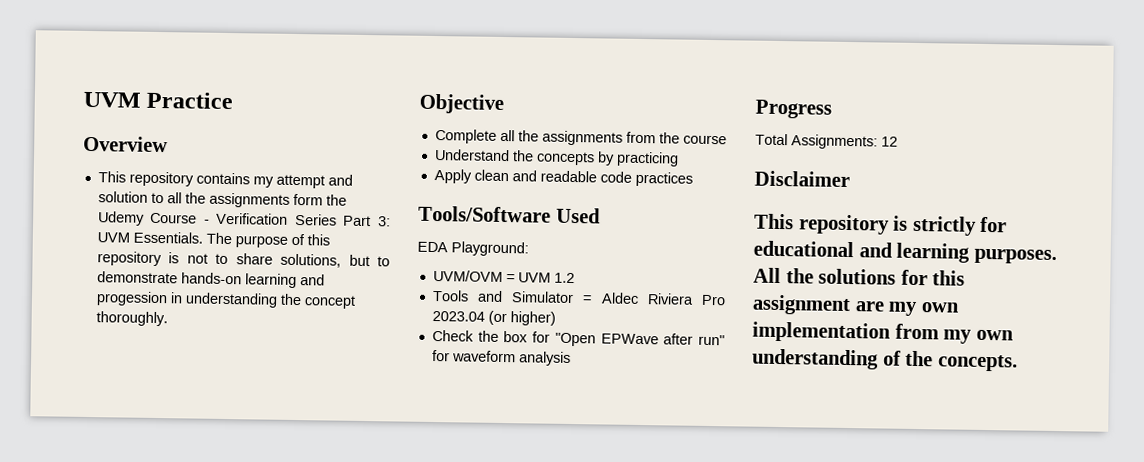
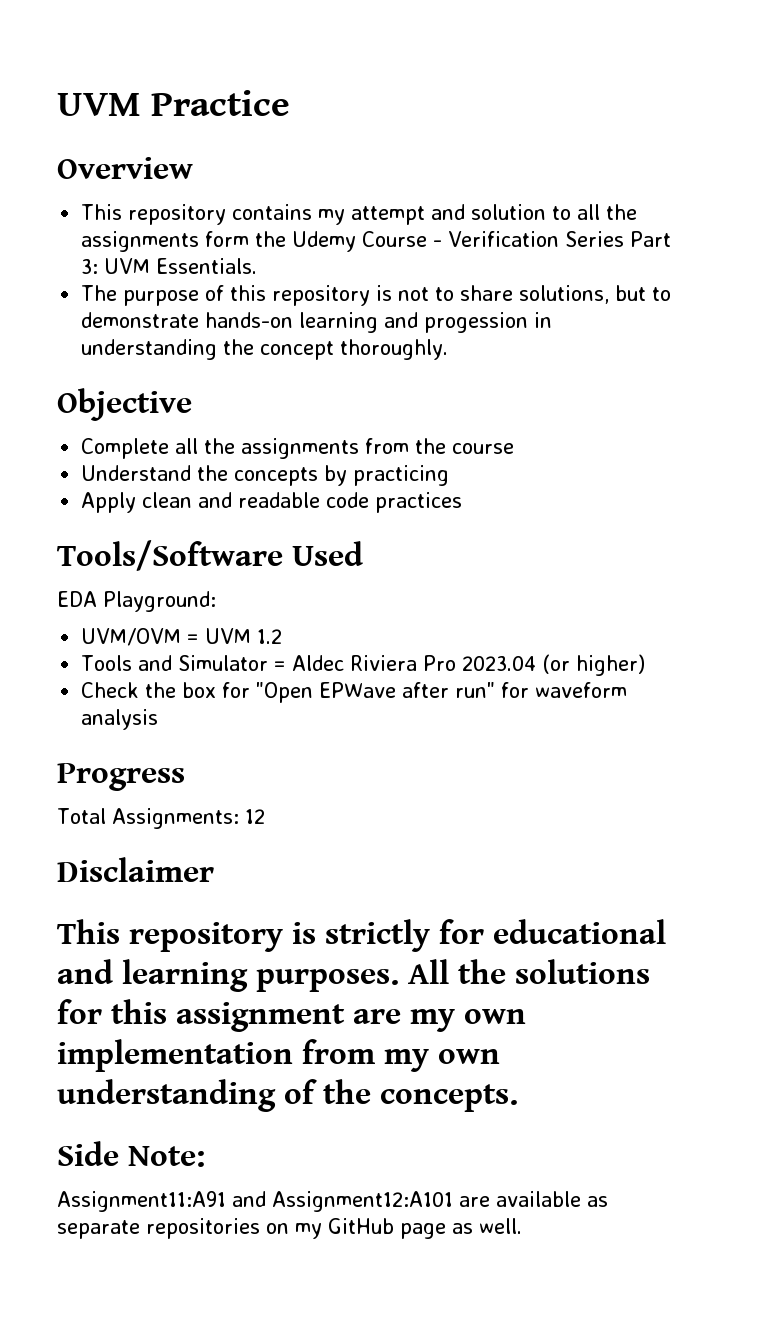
- This repository contains my attempt and solution to all the assignments form the Udemy Course - Verification Series Part 3: UVM Essentials. The purpose of this repository is not to share solutions, but to demonstrate hands-on learning and progession in understanding the concept thoroughly.
+ This repository contains my attempt and solution to all the assignments form the Udemy Course - Verification Series Part 3: UVM Essentials.
+ The purpose of this repository is not to share solutions, but to demonstrate hands-on learning and progession in understanding the concept thoroughly.
+ Side Note:
+ Assignment11:A91 and Assignment12:A101 are available as separate repositories on my GitHub page as well.

